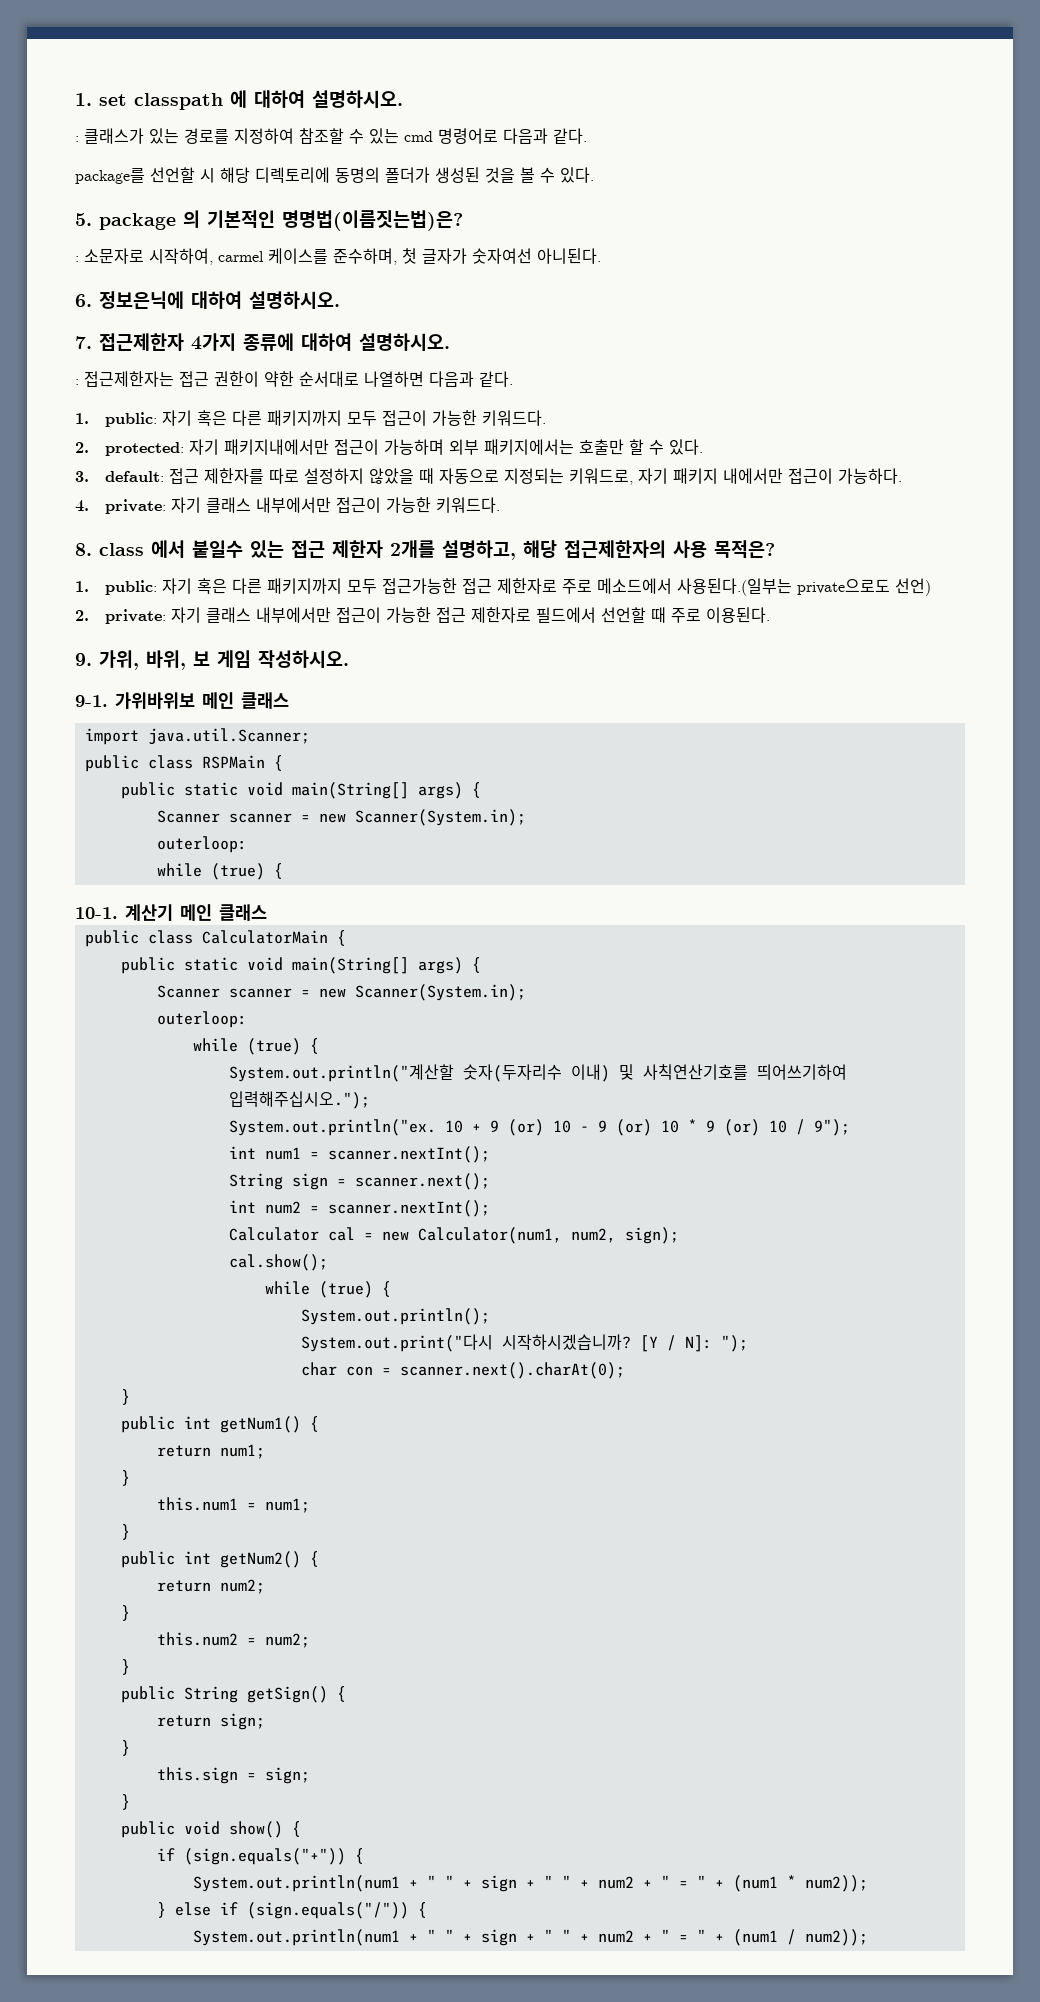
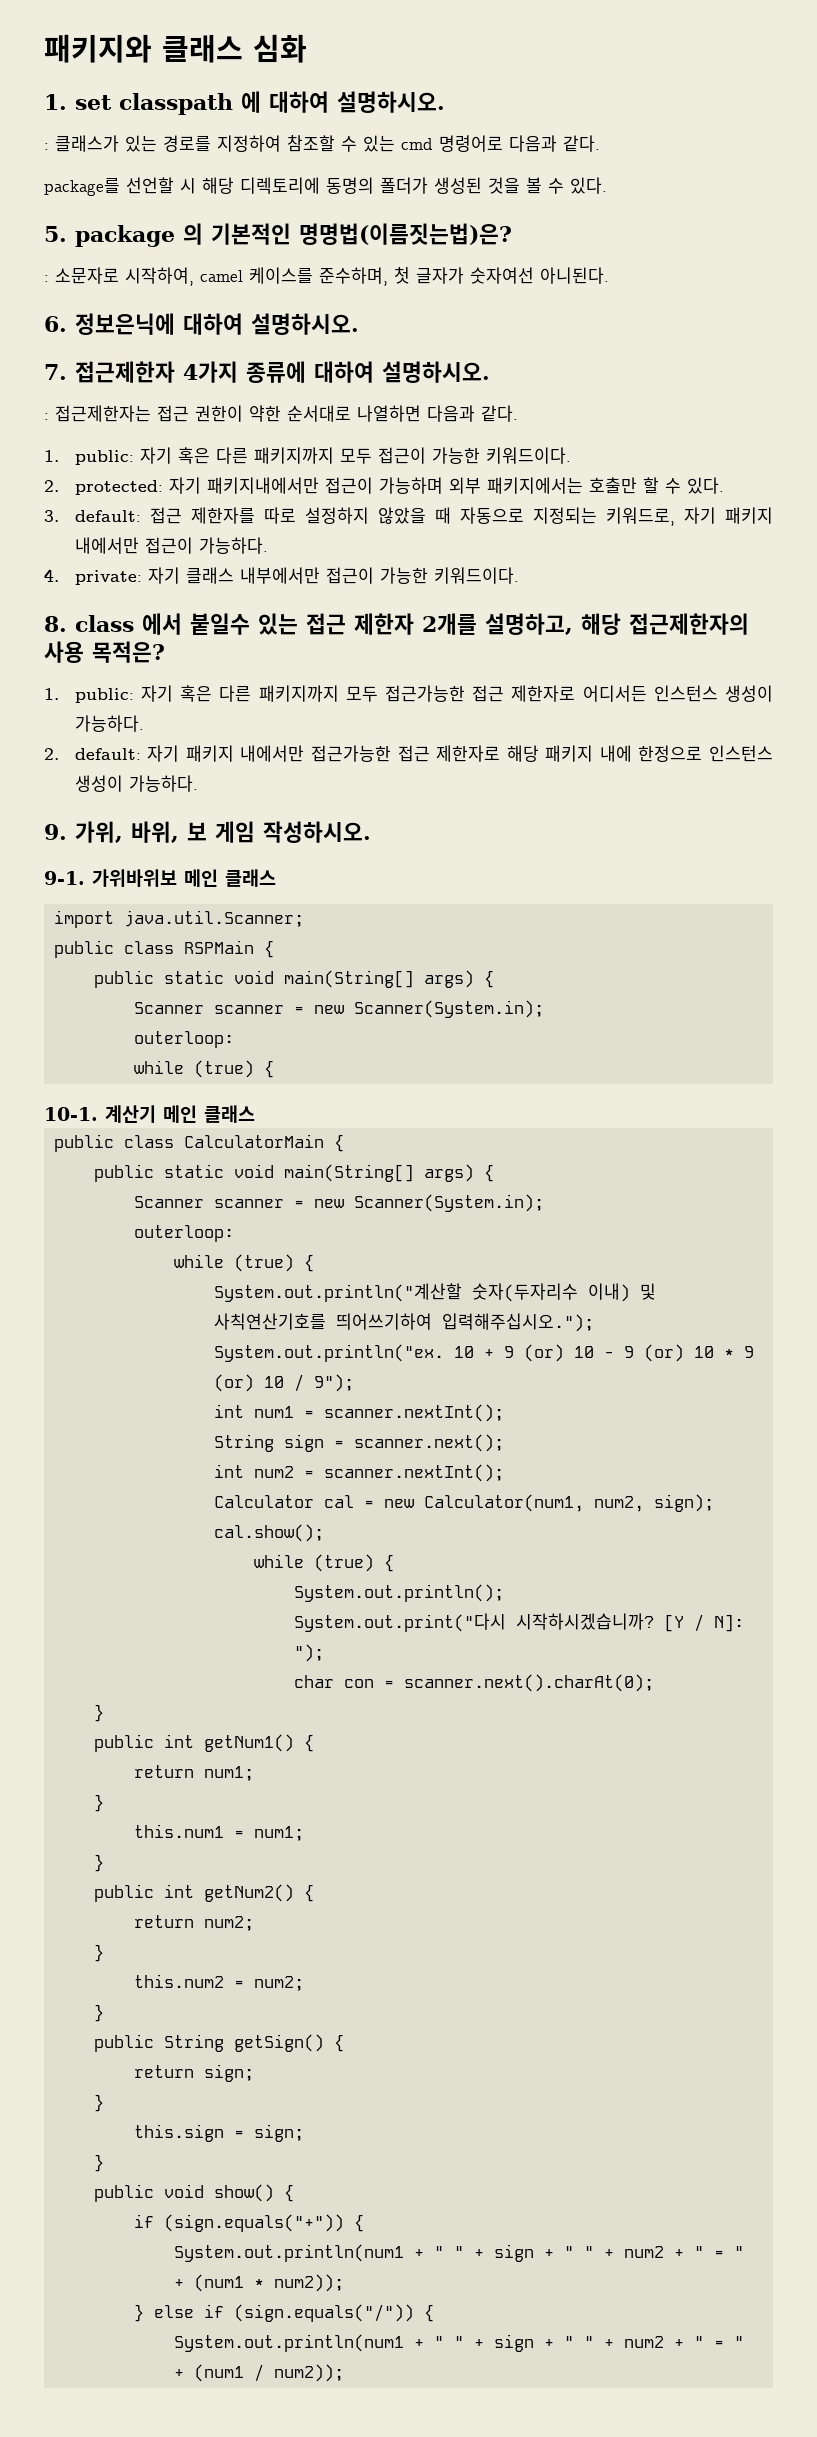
+ 패키지와 클래스 심화
- : 소문자로 시작하여, carmel 케이스를 준수하며, 첫 글자가 숫자여선 아니된다.
+ : 소문자로 시작하여, camel 케이스를 준수하며, 첫 글자가 숫자여선 아니된다.
- 1. public: 자기 혹은 다른 패키지까지 모두 접근이 가능한 키워드다.
+ 1. public: 자기 혹은 다른 패키지까지 모두 접근이 가능한 키워드이다.
- 4. private: 자기 클래스 내부에서만 접근이 가능한 키워드다.
+ 4. private: 자기 클래스 내부에서만 접근이 가능한 키워드이다.
- 1. public: 자기 혹은 다른 패키지까지 모두 접근가능한 접근 제한자로 주로 메소드에서 사용된다.(일부는 private으로도 선언)
- 2. private: 자기 클래스 내부에서만 접근이 가능한 접근 제한자로 필드에서 선언할 때 주로 이용된다.
+ 1. public: 자기 혹은 다른 패키지까지 모두 접근가능한 접근 제한자로 어디서든 인스턴스 생성이 가능하다.
+ 2. default: 자기 패키지 내에서만 접근가능한 접근 제한자로 해당 패키지 내에 한정으로 인스턴스 생성이 가능하다.

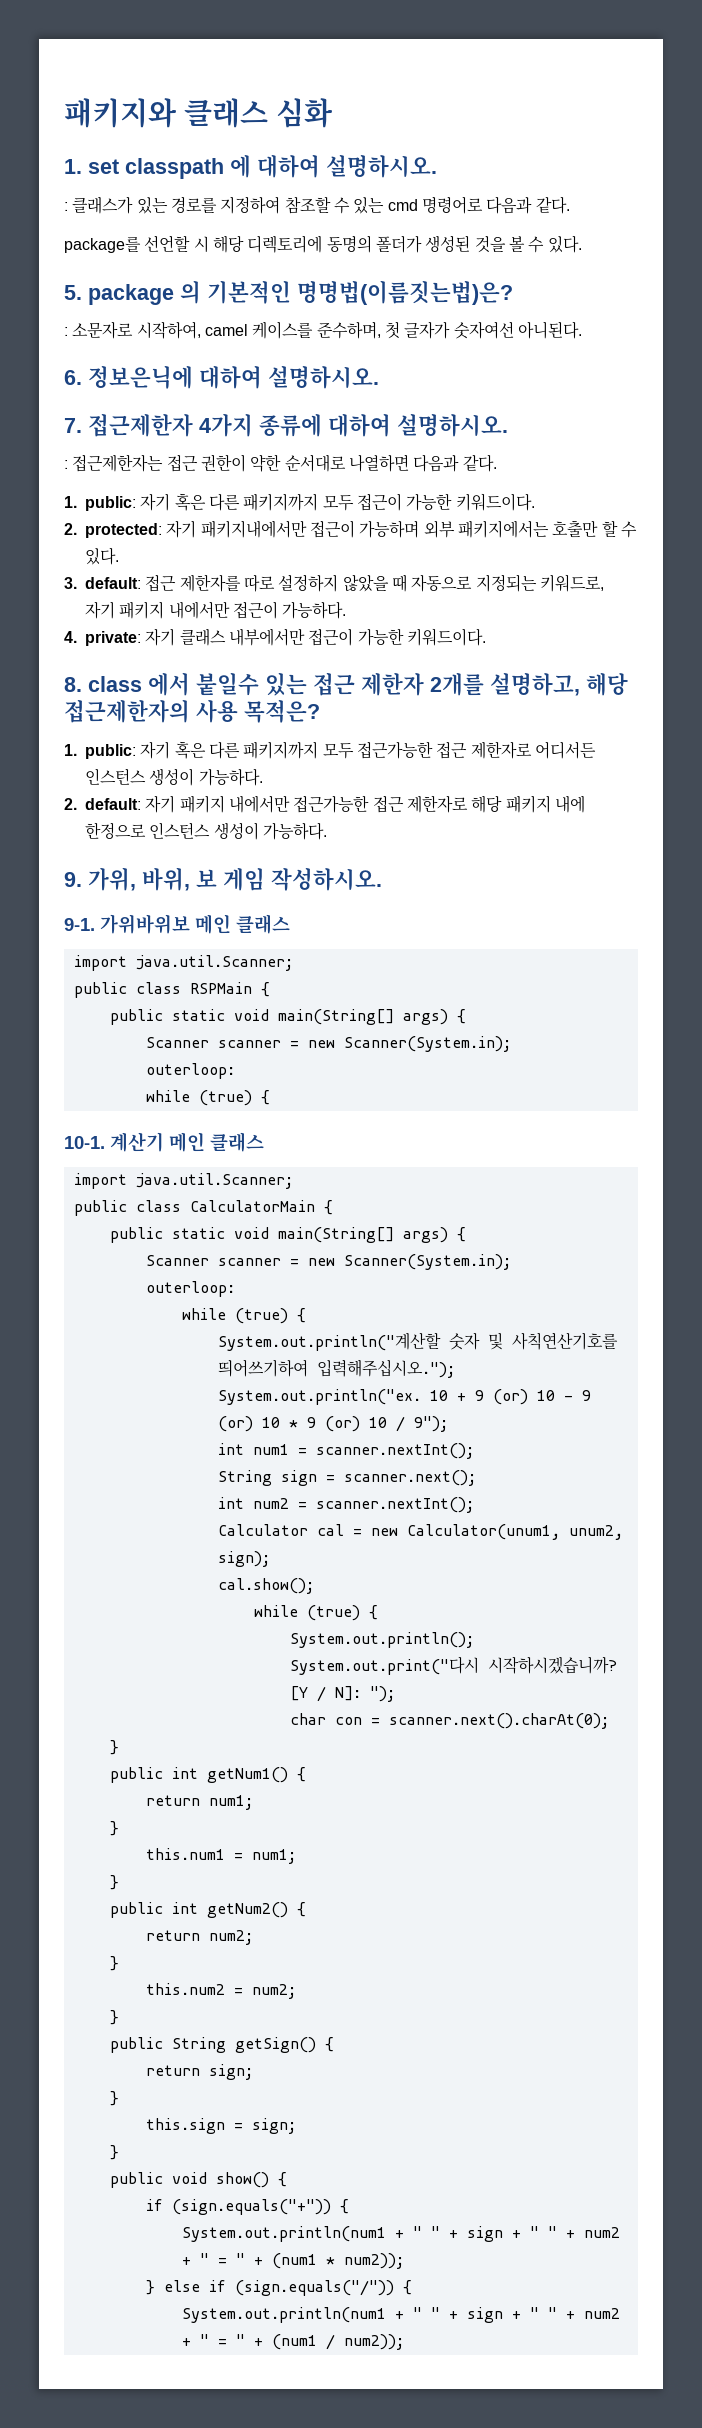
  계산기 메인 클래스
+ import java.util.Scanner;
- System.out.println("계산할 숫자(두자리수 이내) 및 사칙연산기호를 띄어쓰기하여 입력해주십시오.");
+ System.out.println("계산할 숫자 및 사칙연산기호를 띄어쓰기하여 입력해주십시오.");
- Calculator cal = new Calculator(num1, num2, sign);
+ Calculator cal = new Calculator(unum1, unum2, sign);

